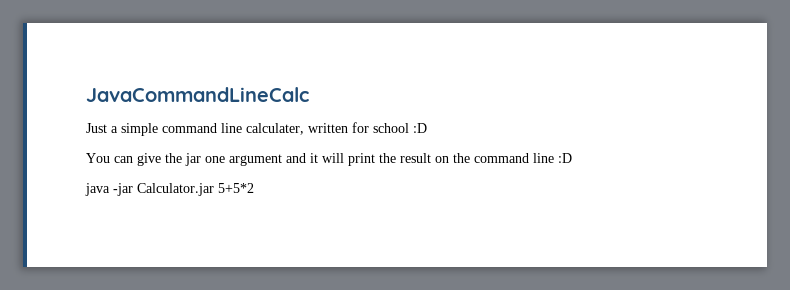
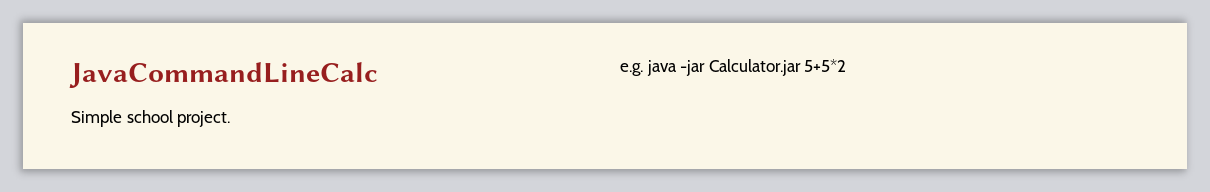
- Just a simple command line calculater, written for school :D
- You can give the jar one argument and it will print the result on the command line :D
- java -jar Calculator.jar 5+5*2
+ Simple school project.
+ e.g. java -jar Calculator.jar 5+5*2

